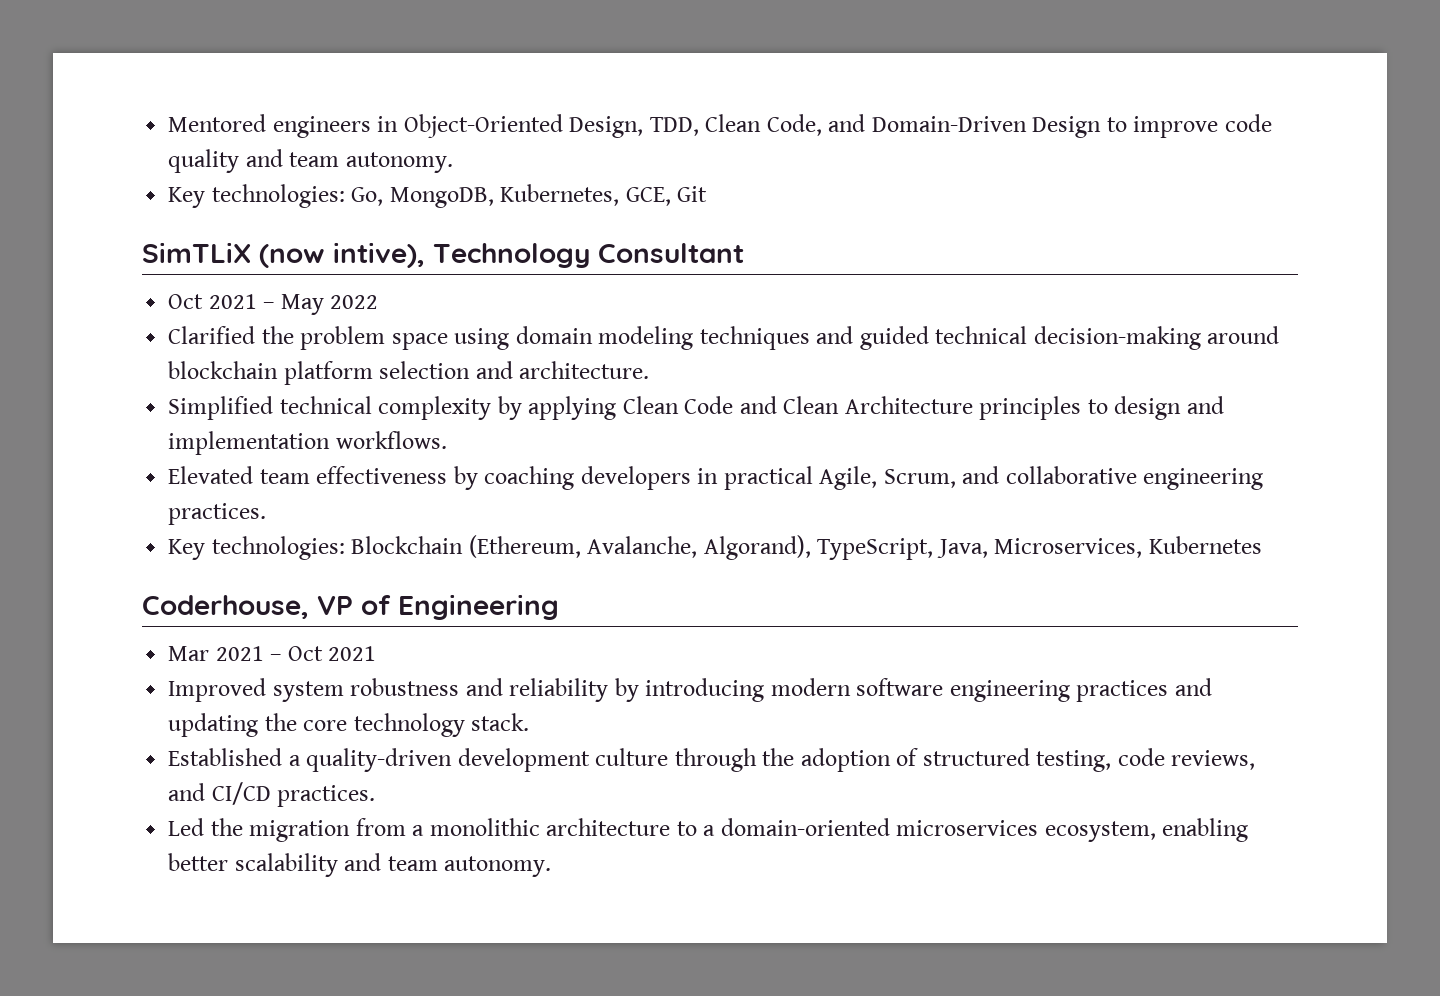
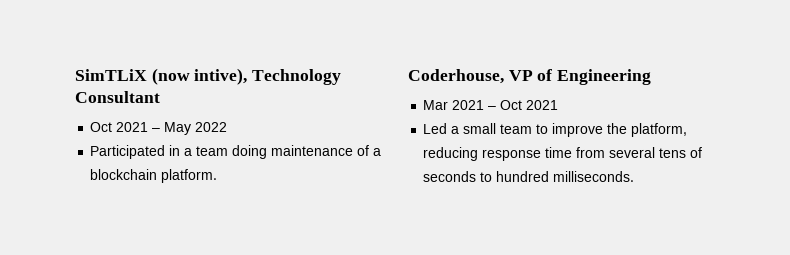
- Mentored engineers in Object-Oriented Design, TDD, Clean Code, and Domain-Driven Design to improve code quality and team autonomy.
- Key technologies: Go, MongoDB, Kubernetes, GCE, Git
- Clarified the problem space using domain modeling techniques and guided technical decision-making around blockchain platform selection and architecture.
- Simplified technical complexity by applying Clean Code and Clean Architecture principles to design and implementation workflows.
- Elevated team effectiveness by coaching developers in practical Agile, Scrum, and collaborative engineering practices.
- Key technologies: Blockchain (Ethereum, Avalanche, Algorand), TypeScript, Java, Microservices, Kubernetes
+ Participated in a team doing maintenance of a blockchain platform.
- Improved system robustness and reliability by introducing modern software engineering practices and updating the core technology stack.
- Established a quality-driven development culture through the adoption of structured testing, code reviews, and CI/CD practices.
- Led the migration from a monolithic architecture to a domain-oriented microservices ecosystem, enabling better scalability and team autonomy.
+ Led a small team to improve the platform, reducing response time from several tens of seconds to hundred milliseconds.

